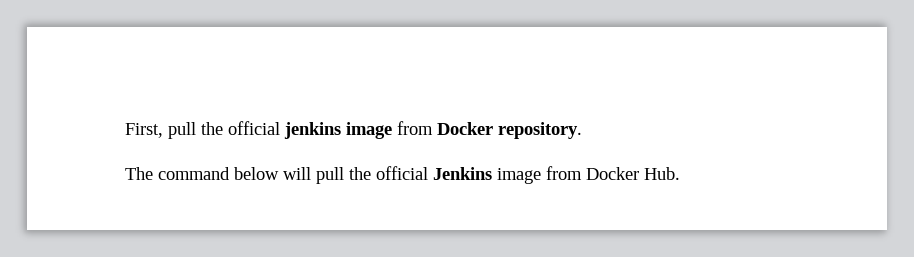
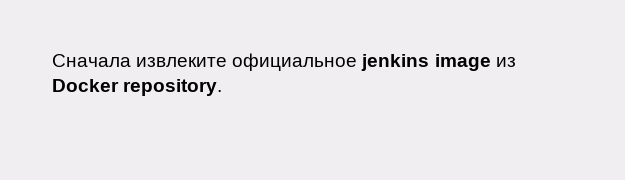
- First, pull the official jenkins image from Docker repository.
+ Сначала извлеките официальное jenkins image из Docker repository.
- The command below will pull the official Jenkins image from Docker Hub.

